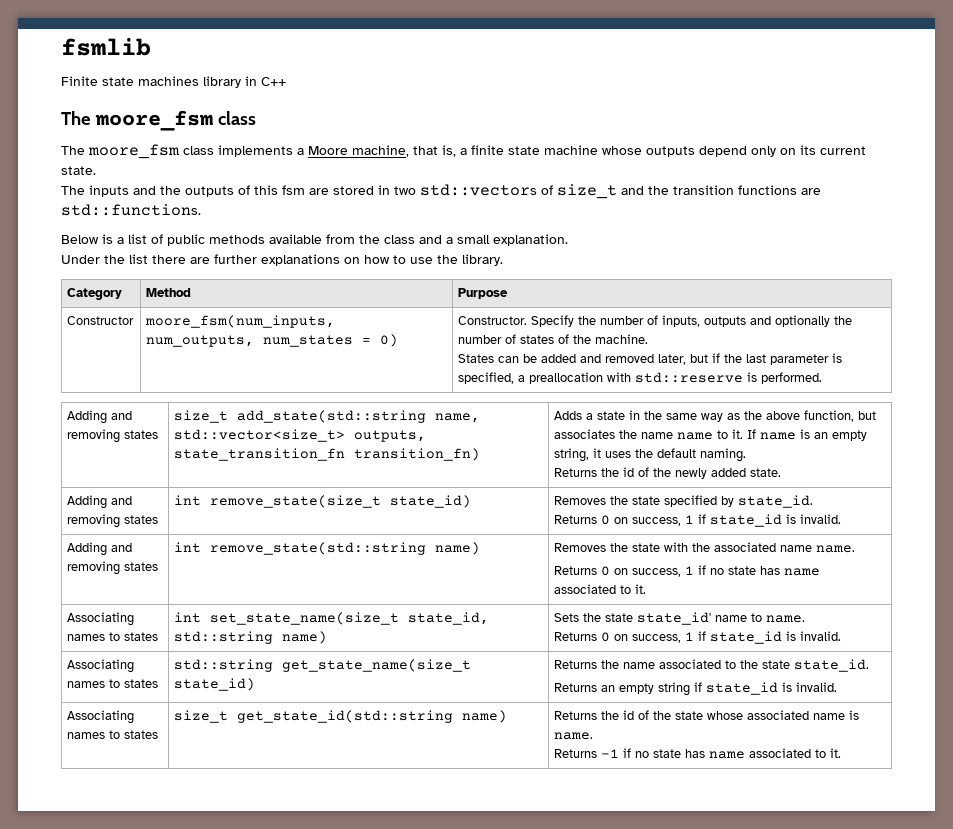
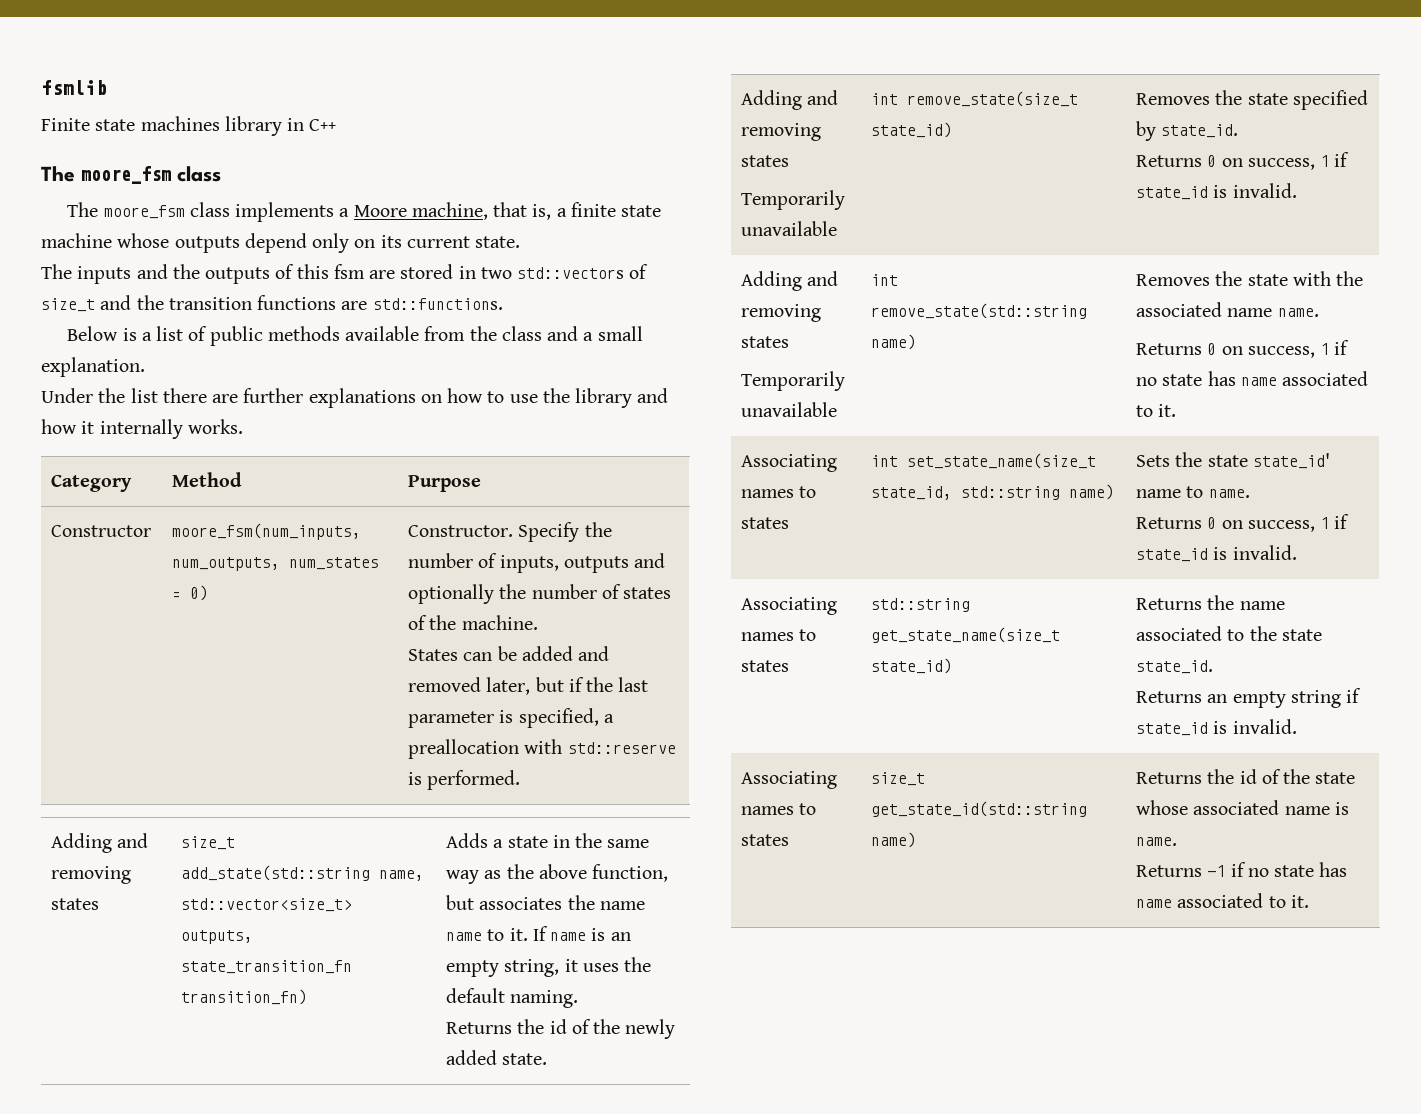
- Under the list there are further explanations on how to use the library.
+ Under the list there are further explanations on how to use the library and how it internally works.
  Returns the id of the newly added state.
- Adding and removing states | int remove_state(size_t state_id) | Removes the state specified by state_id.
+ Adding and removing states
+ Temporarily unavailable | int remove_state(size_t state_id) | Removes the state specified by state_id.
  Returns 0 on success, 1 if state_id is invalid.
- Adding and removing states | int remove_state(std::string name) | Removes the state with the associated name name.
+ Adding and removing states
+ Temporarily unavailable | int remove_state(std::string name) | Removes the state with the associated name name.

